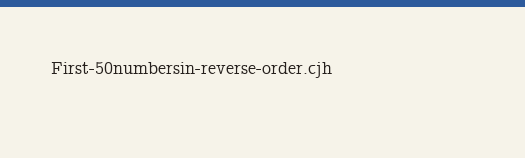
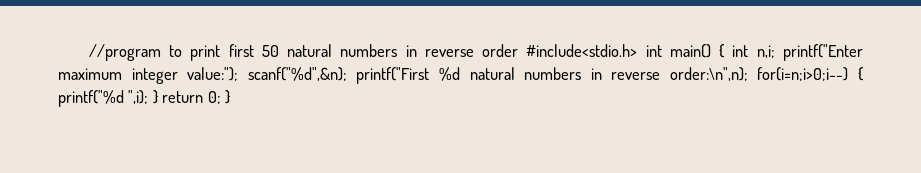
- First-50numbersin-reverse-order.cjh
+ //program to print first 50 natural numbers in reverse order #include<stdio.h> int main() { int n,i; printf("Enter maximum integer value:"); scanf("%d",&n); printf("First %d natural numbers in reverse order:\n",n); for(i=n;i>0;i--) { printf("%d ",i); } return 0; }

